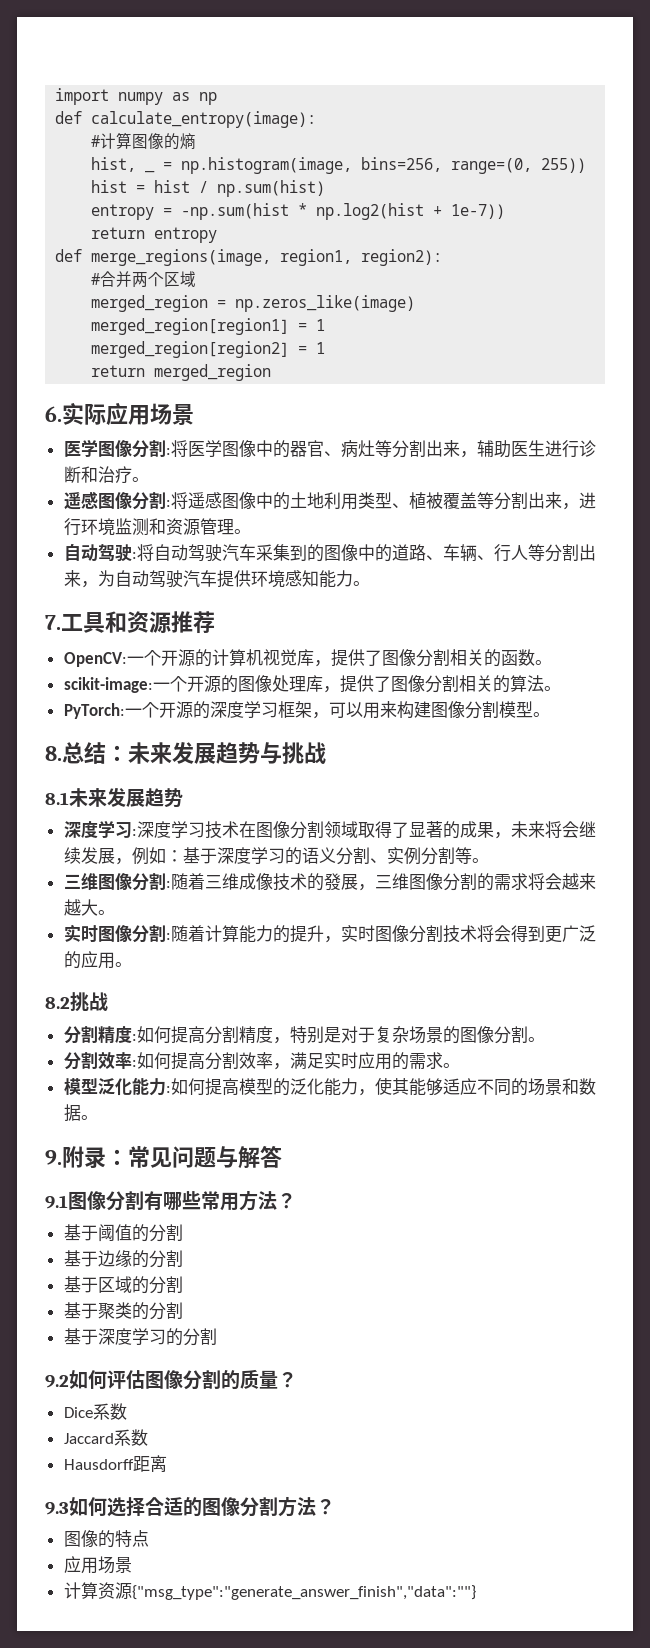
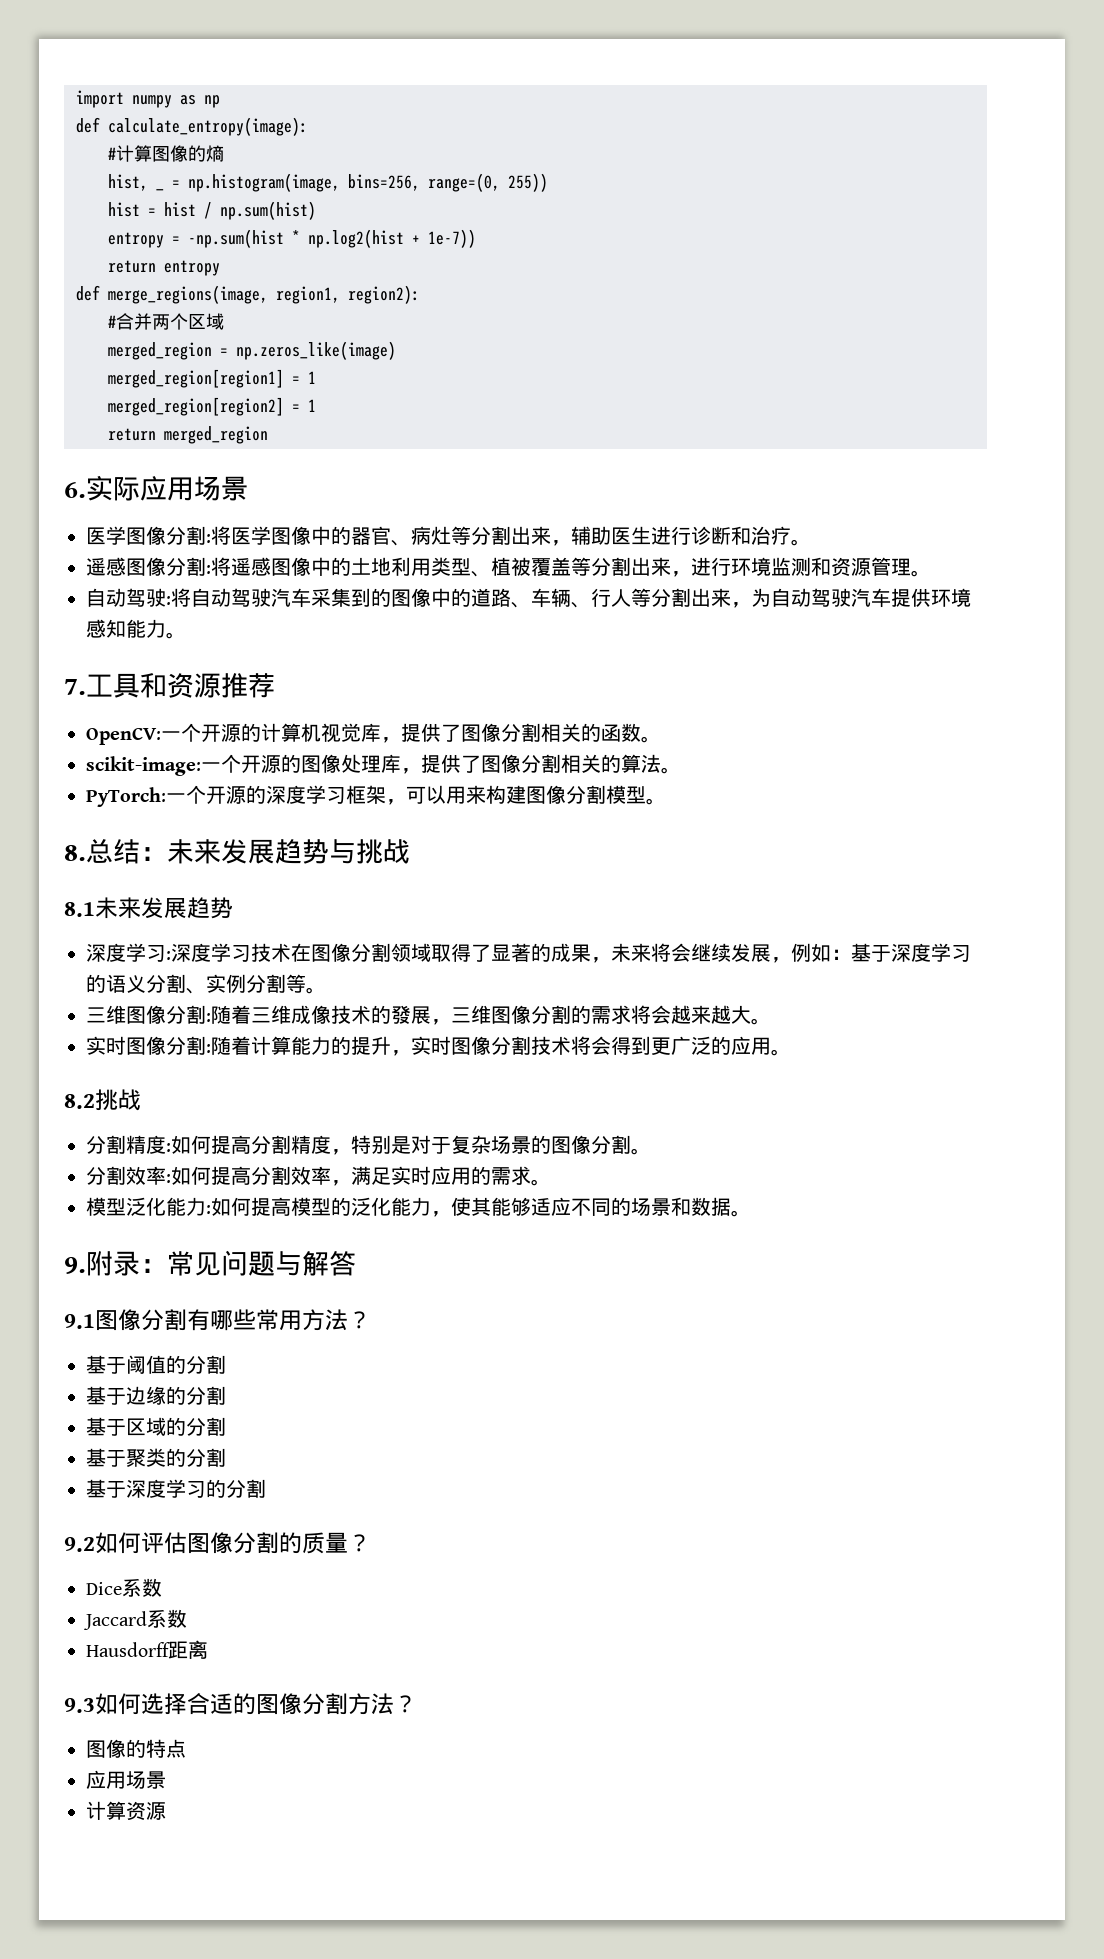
- 计算资源{"msg_type":"generate_answer_finish","data":""}
+ 计算资源

